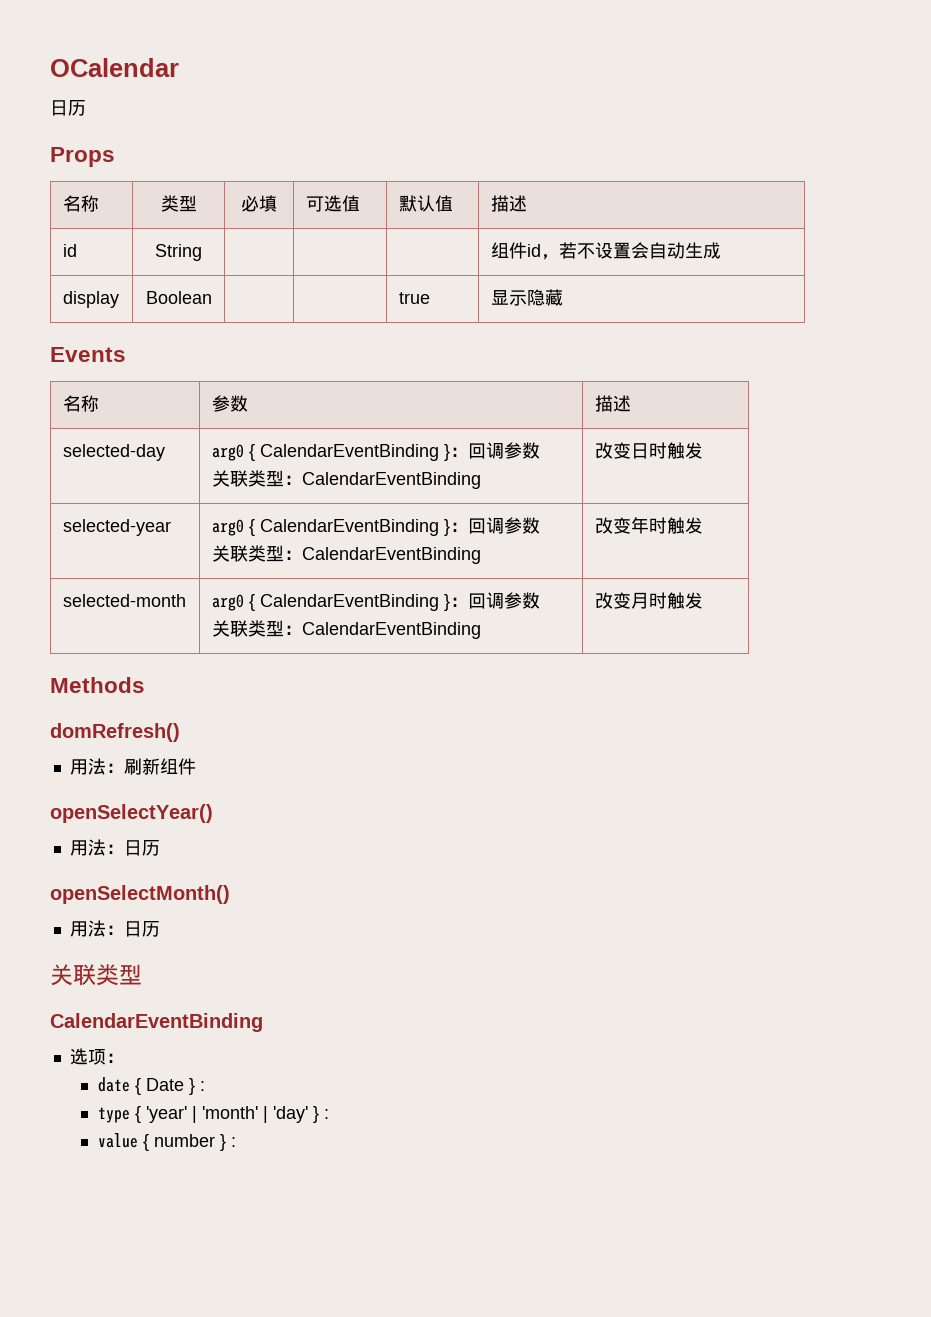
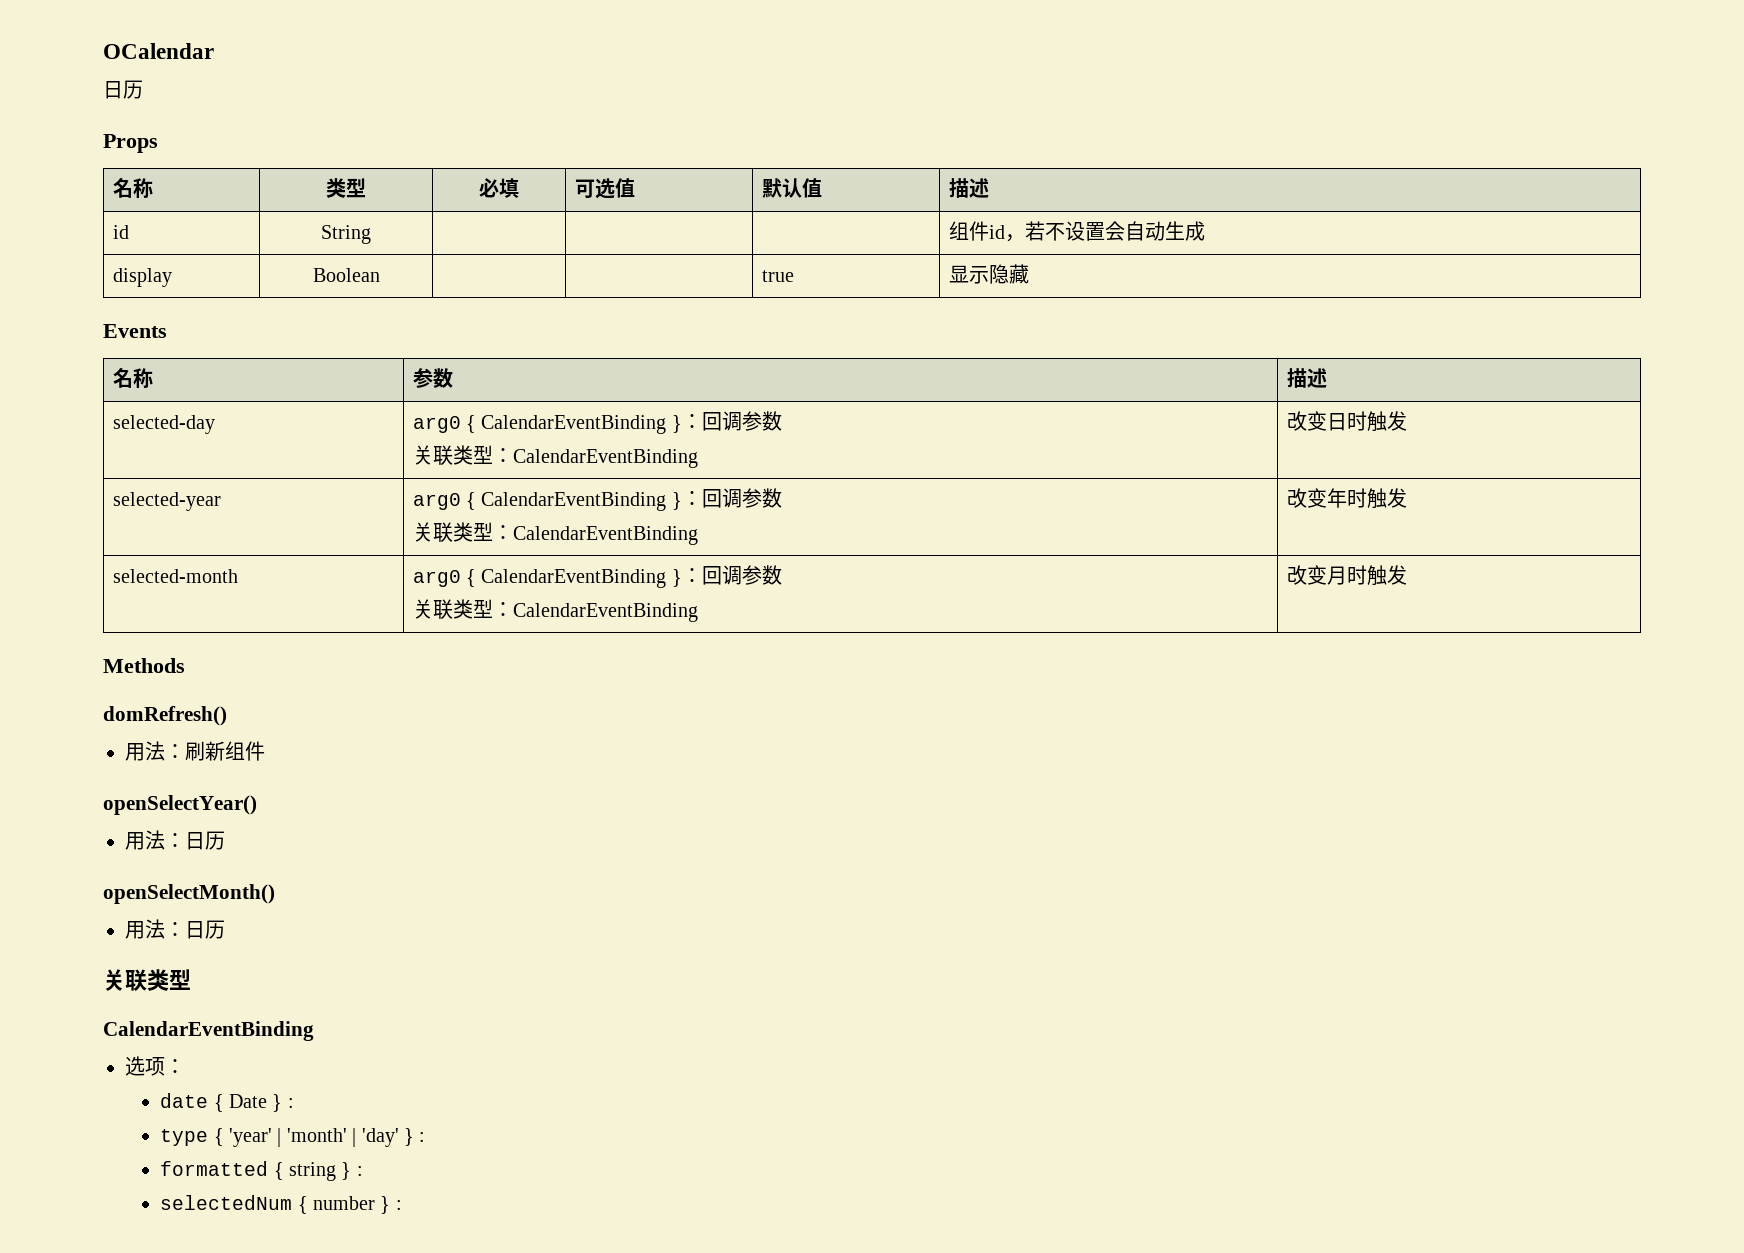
- value { number } :
+ formatted { string } :
+ selectedNum { number } :

